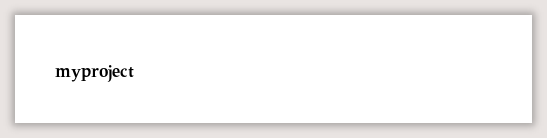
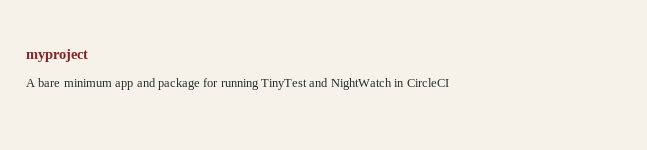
+ A bare minimum app and package for running TinyTest and NightWatch in CircleCI

